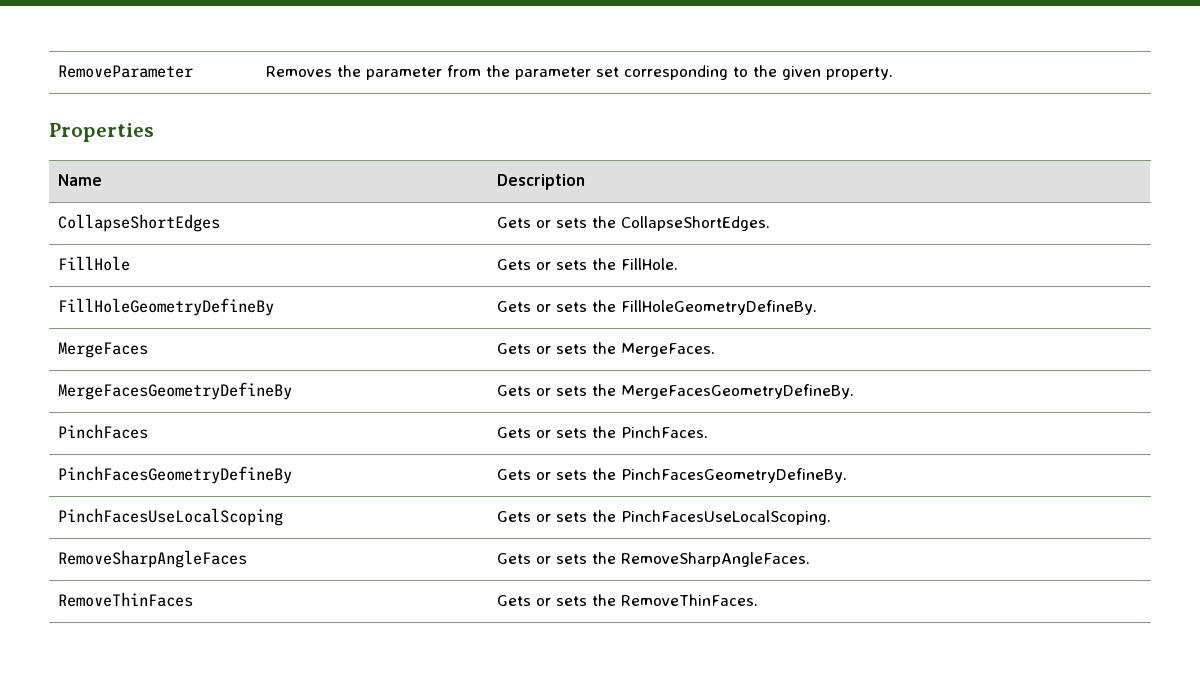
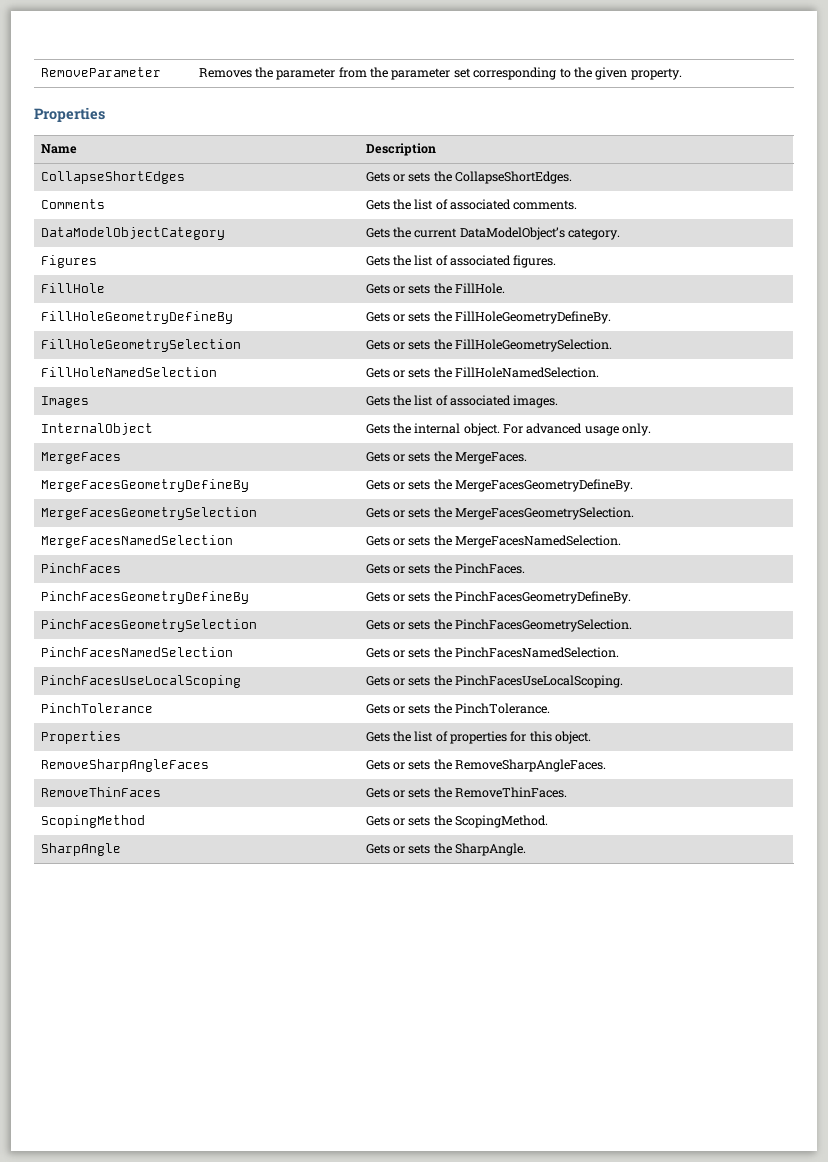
+ Comments | Gets the list of associated comments.
+ DataModelObjectCategory | Gets the current DataModelObject’s category.
+ Figures | Gets the list of associated figures.
+ FillHoleGeometrySelection | Gets or sets the FillHoleGeometrySelection.
+ FillHoleNamedSelection | Gets or sets the FillHoleNamedSelection.
+ Images | Gets the list of associated images.
+ InternalObject | Gets the internal object. For advanced usage only.
+ MergeFacesGeometrySelection | Gets or sets the MergeFacesGeometrySelection.
+ MergeFacesNamedSelection | Gets or sets the MergeFacesNamedSelection.
+ PinchFacesGeometrySelection | Gets or sets the PinchFacesGeometrySelection.
+ PinchFacesNamedSelection | Gets or sets the PinchFacesNamedSelection.
+ PinchTolerance | Gets or sets the PinchTolerance.
+ Properties | Gets the list of properties for this object.
+ ScopingMethod | Gets or sets the ScopingMethod.
+ SharpAngle | Gets or sets the SharpAngle.

